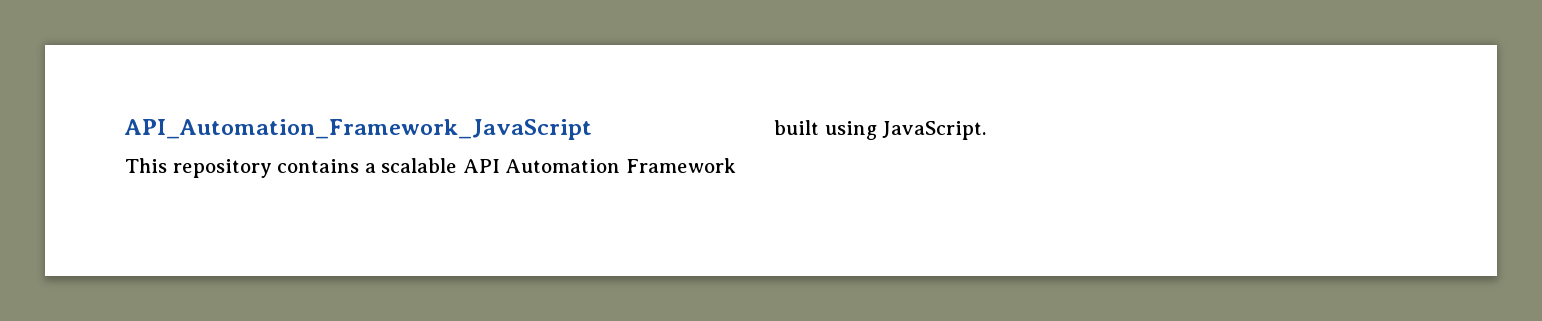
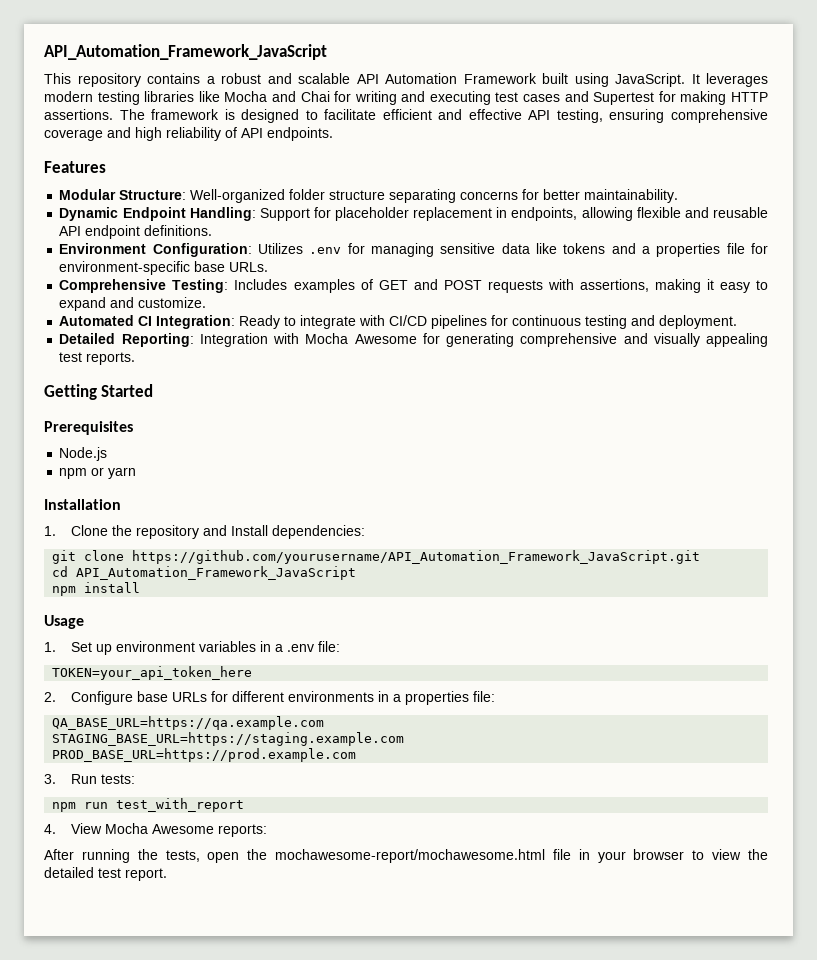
- This repository contains a scalable API Automation Framework built using JavaScript.
+ This repository contains a robust and scalable API Automation Framework built using JavaScript.
+ It leverages modern testing libraries like Mocha and Chai for writing and executing test cases and Supertest for making HTTP assertions. The framework is designed to facilitate efficient and effective API testing, ensuring comprehensive coverage and high reliability of API endpoints.
+ Features
+ Modular Structure: Well-organized folder structure separating concerns for better maintainability.
+ Dynamic Endpoint Handling: Support for placeholder replacement in endpoints, allowing flexible and reusable API endpoint definitions.
+ Environment Configuration: Utilizes .env for managing sensitive data like tokens and a properties file for environment-specific base URLs.
+ Comprehensive Testing: Includes examples of GET and POST requests with assertions, making it easy to expand and customize.
+ Automated CI Integration: Ready to integrate with CI/CD pipelines for continuous testing and deployment.
+ Detailed Reporting: Integration with Mocha Awesome for generating comprehensive and visually appealing test reports.
+ Getting Started
+ Prerequisites
+ Node.js
+ npm or yarn
+ Installation
+ 1. Clone the repository and Install dependencies:
+ git clone https://github.com/yourusername/API_Automation_Framework_JavaScript.git
+ cd API_Automation_Framework_JavaScript
+ npm install
+ Usage
+ 1. Set up environment variables in a .env file:
+ TOKEN=your_api_token_here
+ 2. Configure base URLs for different environments in a properties file:
+ QA_BASE_URL=https://qa.example.com
+ STAGING_BASE_URL=https://staging.example.com
+ PROD_BASE_URL=https://prod.example.com
+ 3. Run tests:
+ npm run test_with_report
+ 4. View Mocha Awesome reports:
+ After running the tests, open the mochawesome-report/mochawesome.html file in your browser to view the detailed test report.

